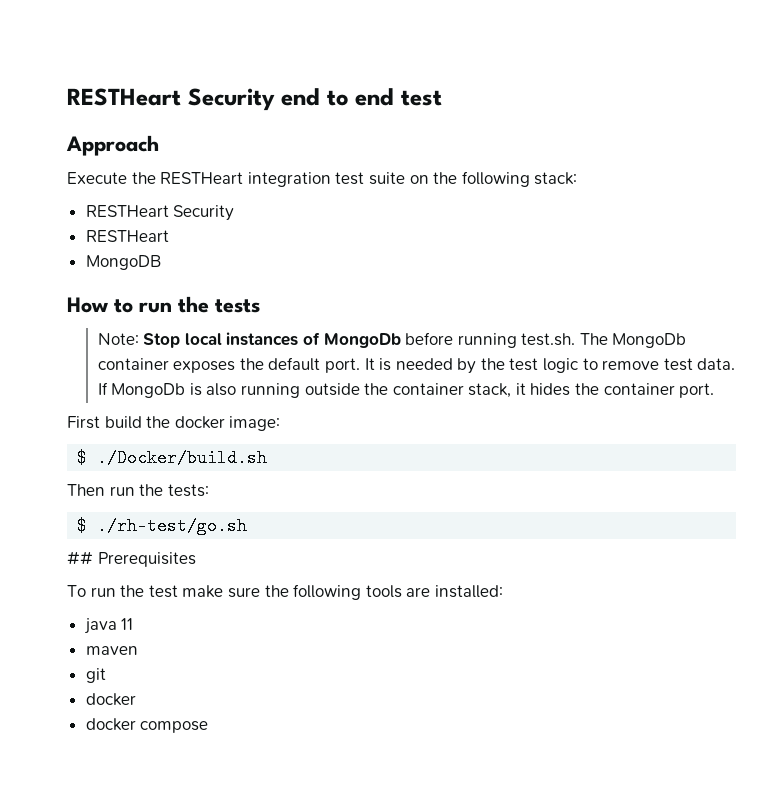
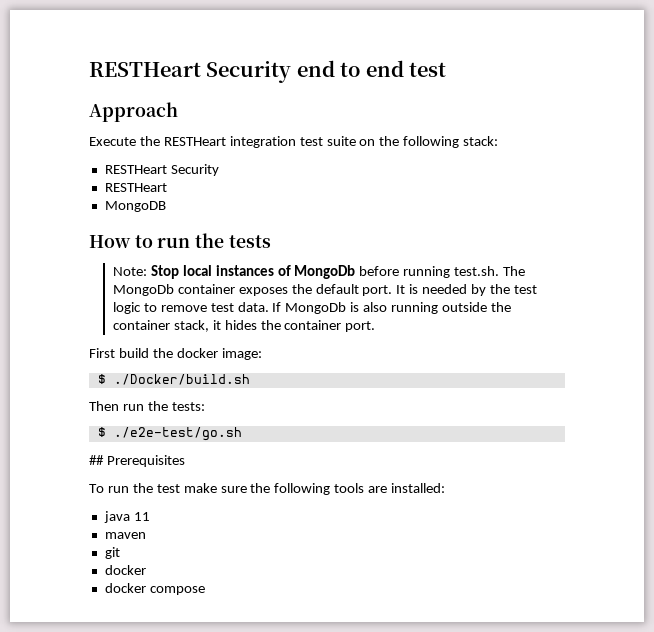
- $ ./rh-test/go.sh
+ $ ./e2e-test/go.sh

